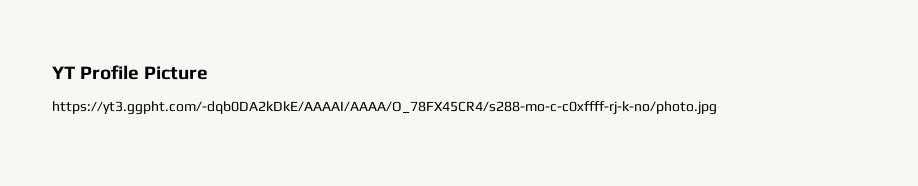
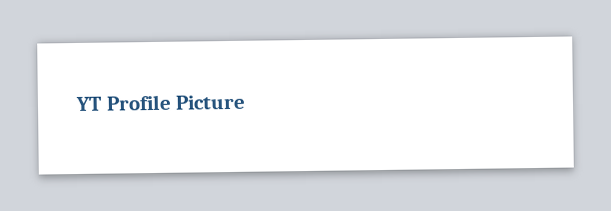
- https://yt3.ggpht.com/-dqb0DA2kDkE/AAAAI/AAAA/O_78FX45CR4/s288-mo-c-c0xffff-rj-k-no/photo.jpg

